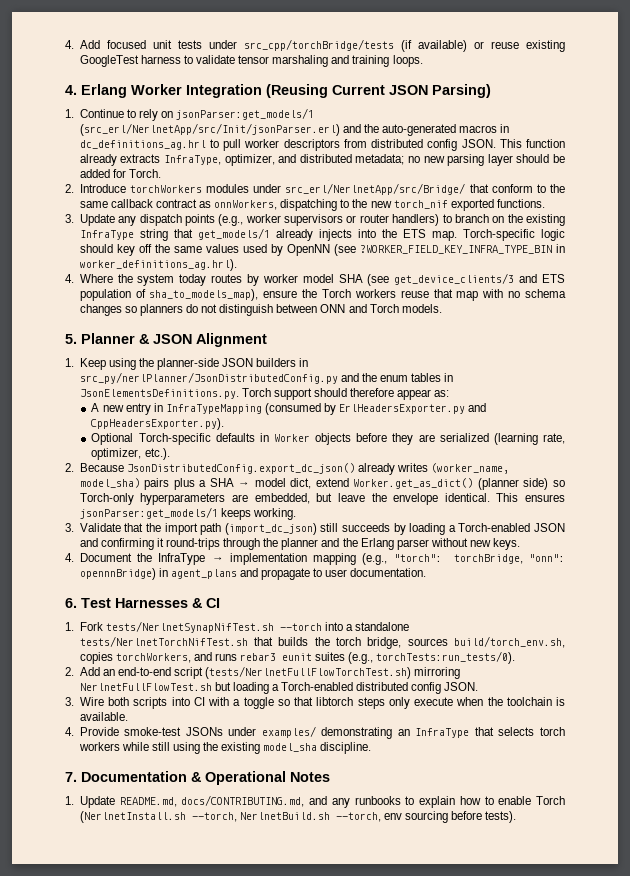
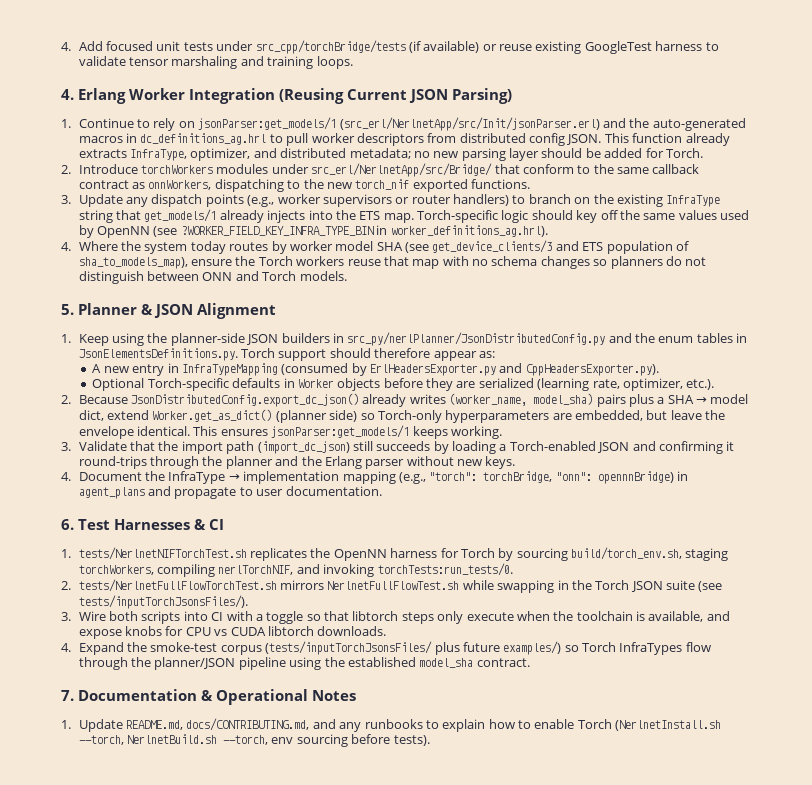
- 1. Fork tests/NerlnetSynapNifTest.sh --torch into a standalone tests/NerlnetTorchNifTest.sh that builds the torch bridge, sources build/torch_env.sh, copies torchWorkers, and runs rebar3 eunit suites (e.g., torchTests:run_tests/0).
- 2. Add an end-to-end script (tests/NerlnetFullFlowTorchTest.sh) mirroring NerlnetFullFlowTest.sh but loading a Torch-enabled distributed config JSON.
+ 1. tests/NerlnetNIFTorchTest.sh replicates the OpenNN harness for Torch by sourcing build/torch_env.sh, staging torchWorkers, compiling nerlTorchNIF, and invoking torchTests:run_tests/0.
+ 2. tests/NerlnetFullFlowTorchTest.sh mirrors NerlnetFullFlowTest.sh while swapping in the Torch JSON suite (see tests/inputTorchJsonsFiles/).
- 3. Wire both scripts into CI with a toggle so that libtorch steps only execute when the toolchain is available.
- 4. Provide smoke-test JSONs under examples/ demonstrating an InfraType that selects torch workers while still using the existing model_sha discipline.
+ 3. Wire both scripts into CI with a toggle so that libtorch steps only execute when the toolchain is available, and expose knobs for CPU vs CUDA libtorch downloads.
+ 4. Expand the smoke-test corpus (tests/inputTorchJsonsFiles/ plus future examples/) so Torch InfraTypes flow through the planner/JSON pipeline using the established model_sha contract.

